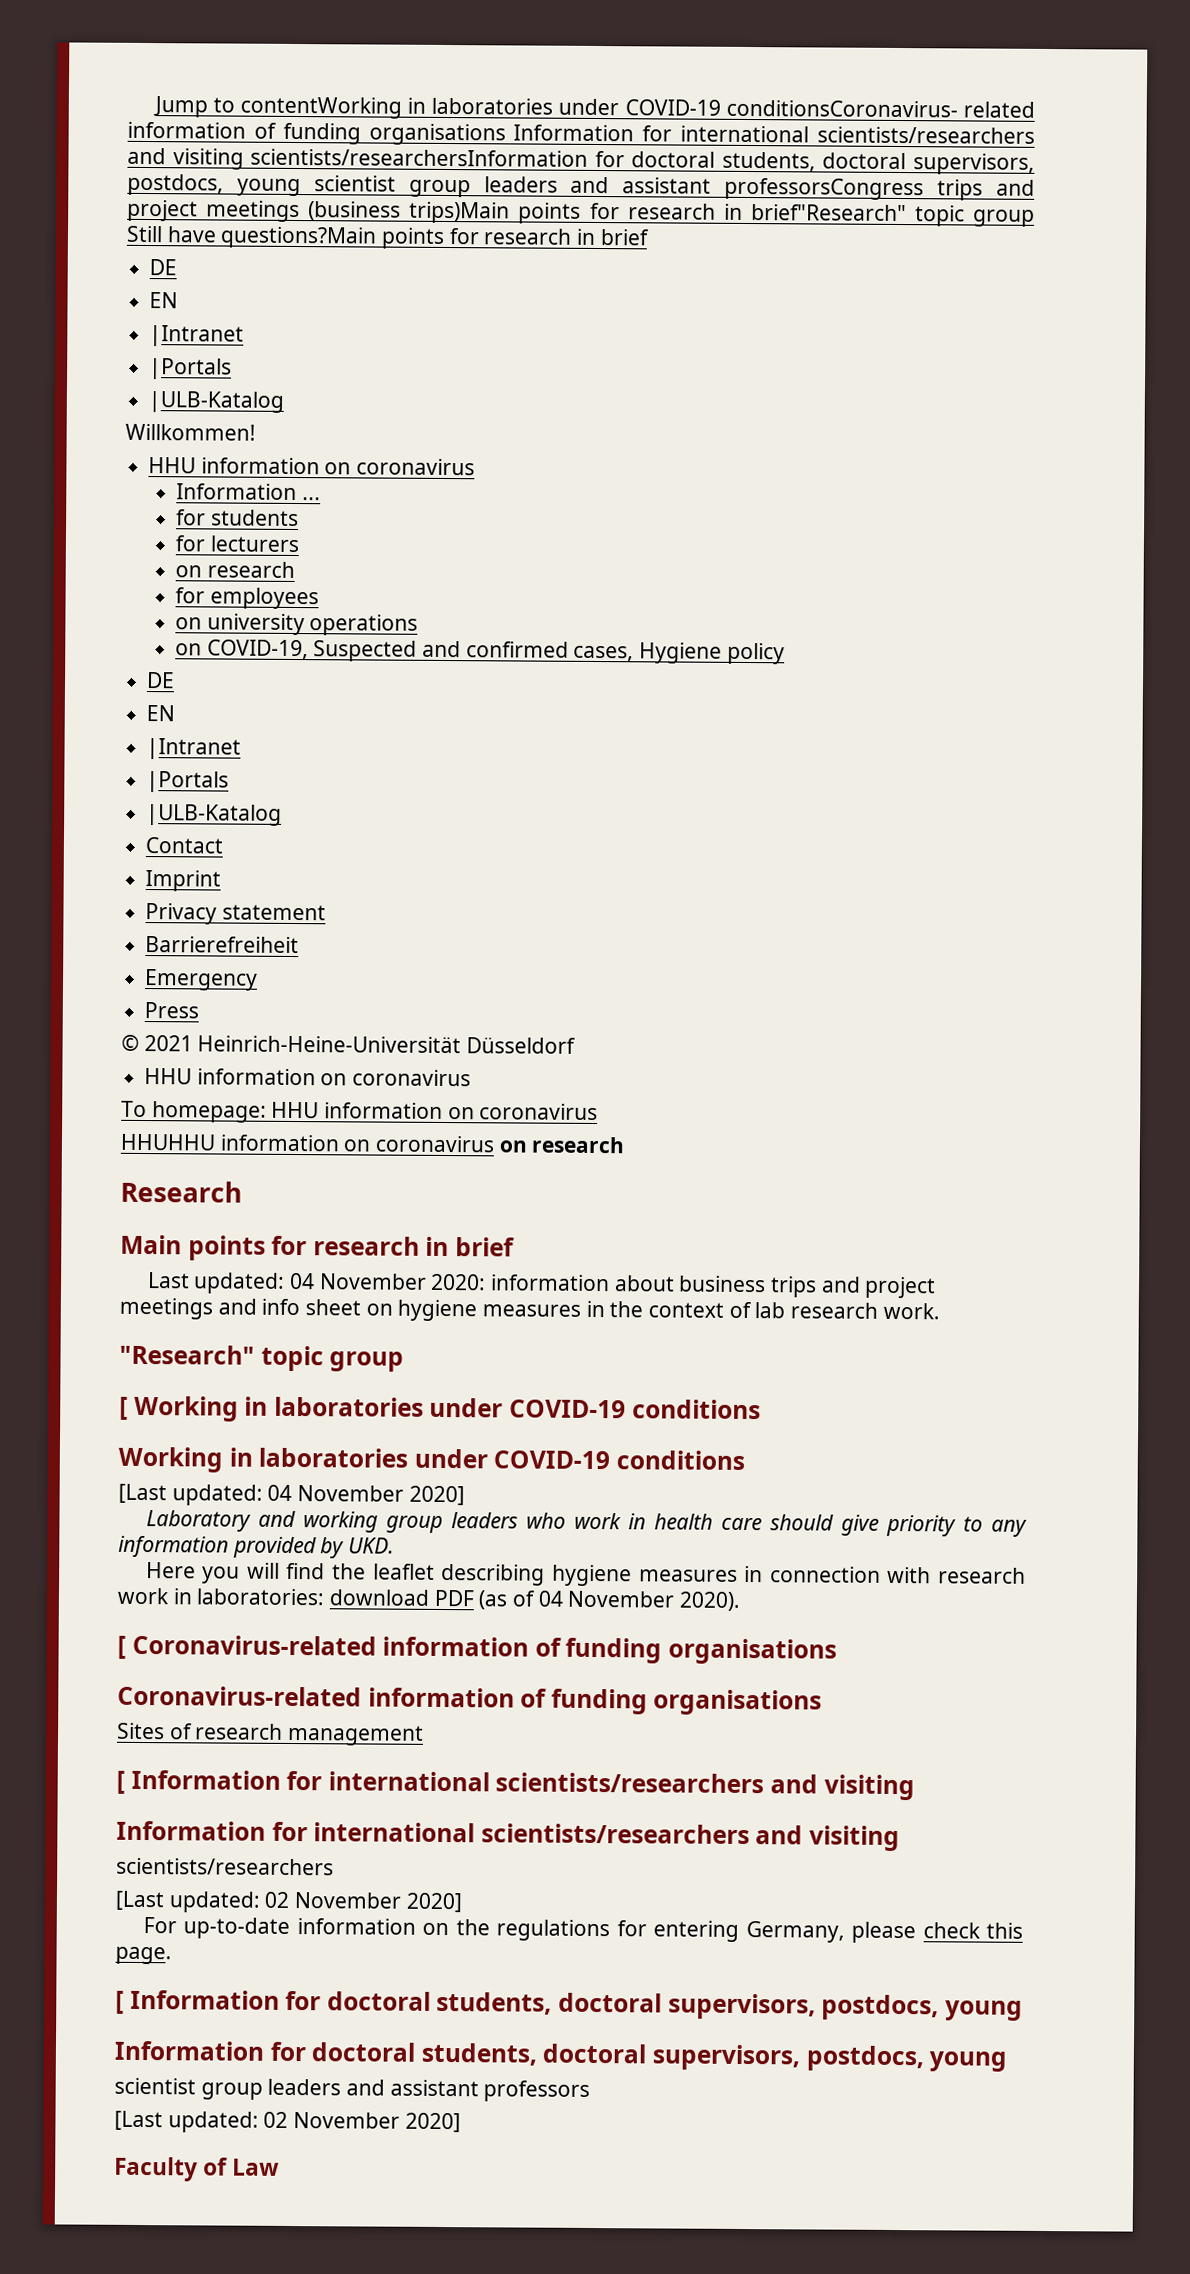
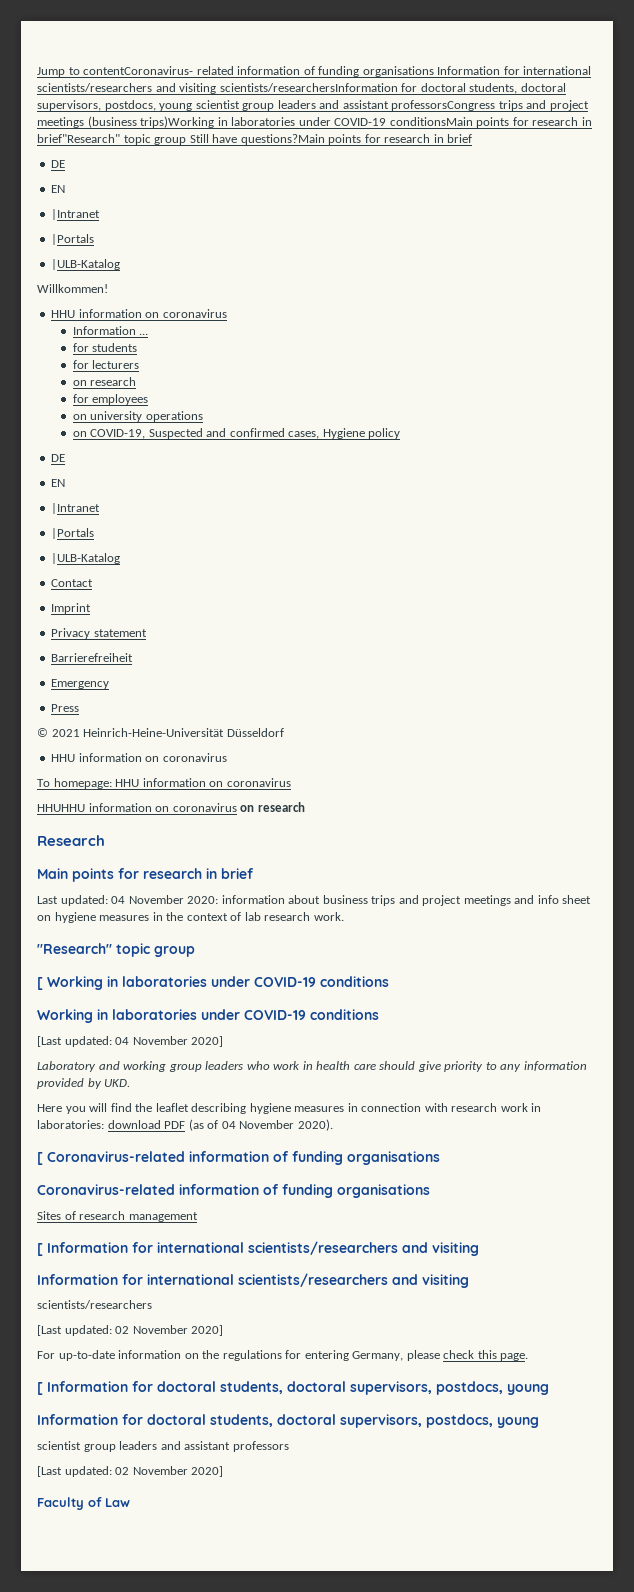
- Jump to contentWorking in laboratories under COVID-19 conditionsCoronavirus- related information of funding organisations Information for international scientists/researchers and visiting scientists/researchersInformation for doctoral students, doctoral supervisors, postdocs, young scientist group leaders and assistant professorsCongress trips and project meetings (business trips)Main points for research in brief"Research" topic group Still have questions?Main points for research in brief
+ Jump to contentCoronavirus- related information of funding organisations Information for international scientists/researchers and visiting scientists/researchersInformation for doctoral students, doctoral supervisors, postdocs, young scientist group leaders and assistant professorsCongress trips and project meetings (business trips)Working in laboratories under COVID-19 conditionsMain points for research in brief"Research" topic group Still have questions?Main points for research in brief

